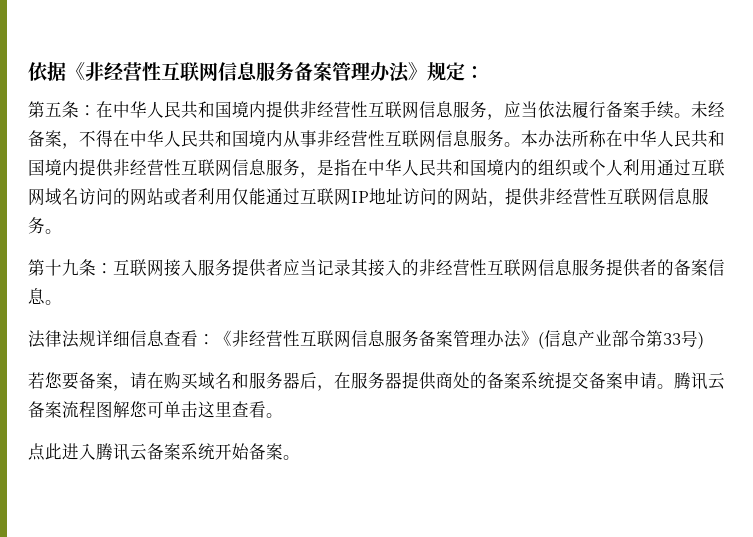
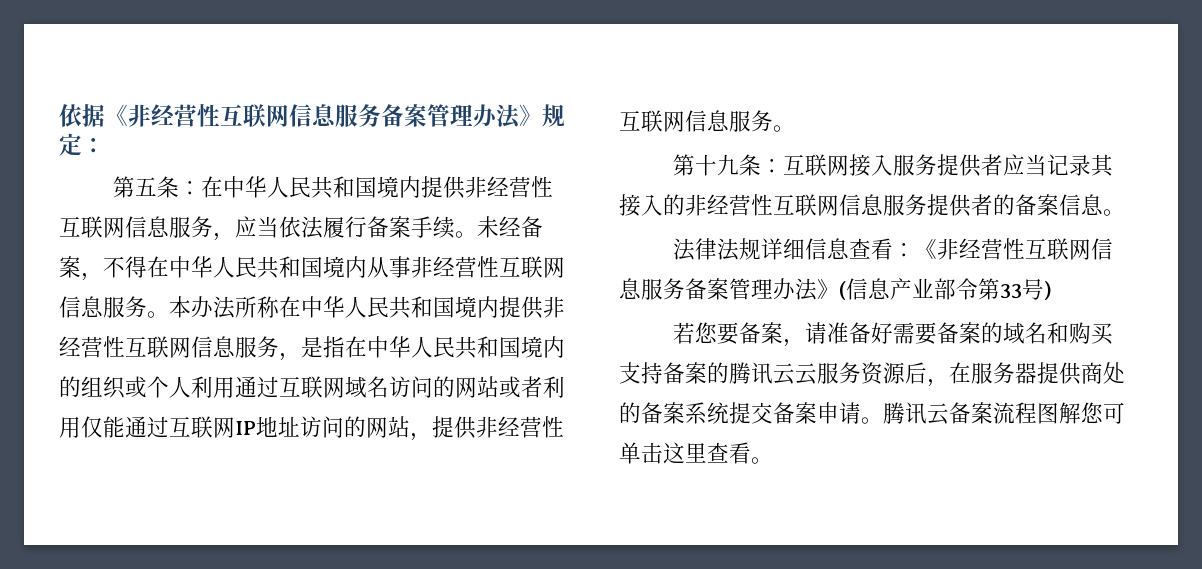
- 若您要备案，请在购买域名和服务器后，在服务器提供商处的备案系统提交备案申请。
+ 若您要备案，请准备好需要备案的域名和购买支持备案的腾讯云云服务资源后，在服务器提供商处的备案系统提交备案申请。
- 点此进入腾讯云备案系统开始备案。

